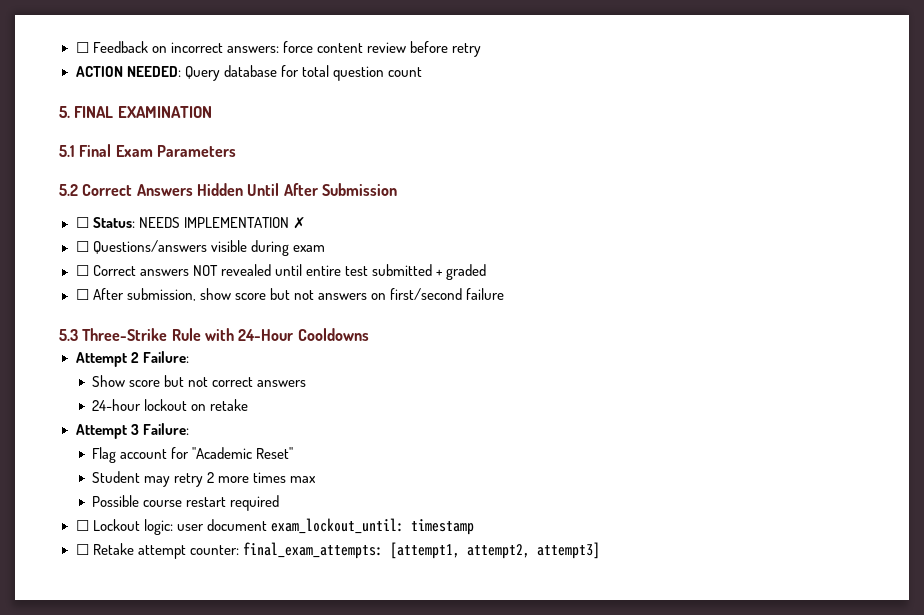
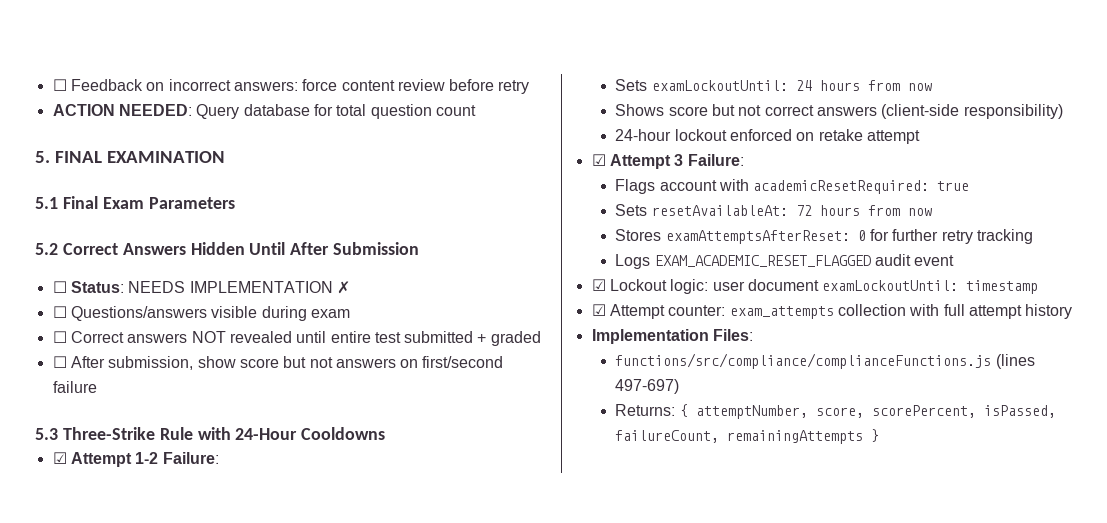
- Attempt 2 Failure:
- Show score but not correct answers
+ ☑ Attempt 1-2 Failure:
+ Sets examLockoutUntil: 24 hours from now
+ Shows score but not correct answers (client-side responsibility)
- 24-hour lockout on retake
- Attempt 3 Failure:
+ 24-hour lockout enforced on retake attempt
+ ☑ Attempt 3 Failure:
- Flag account for "Academic Reset"
- Student may retry 2 more times max
- Possible course restart required
- ☐ Lockout logic: user document exam_lockout_until: timestamp
+ Flags account with academicResetRequired: true
+ Sets resetAvailableAt: 72 hours from now
+ Stores examAttemptsAfterReset: 0 for further retry tracking
+ Logs EXAM_ACADEMIC_RESET_FLAGGED audit event
+ ☑ Lockout logic: user document examLockoutUntil: timestamp
- ☐ Retake attempt counter: final_exam_attempts: [attempt1, attempt2, attempt3]
+ ☑ Attempt counter: exam_attempts collection with full attempt history
+ Implementation Files:
+ functions/src/compliance/complianceFunctions.js (lines 497-697)
+ Returns: { attemptNumber, score, scorePercent, isPassed, failureCount, remainingAttempts }

